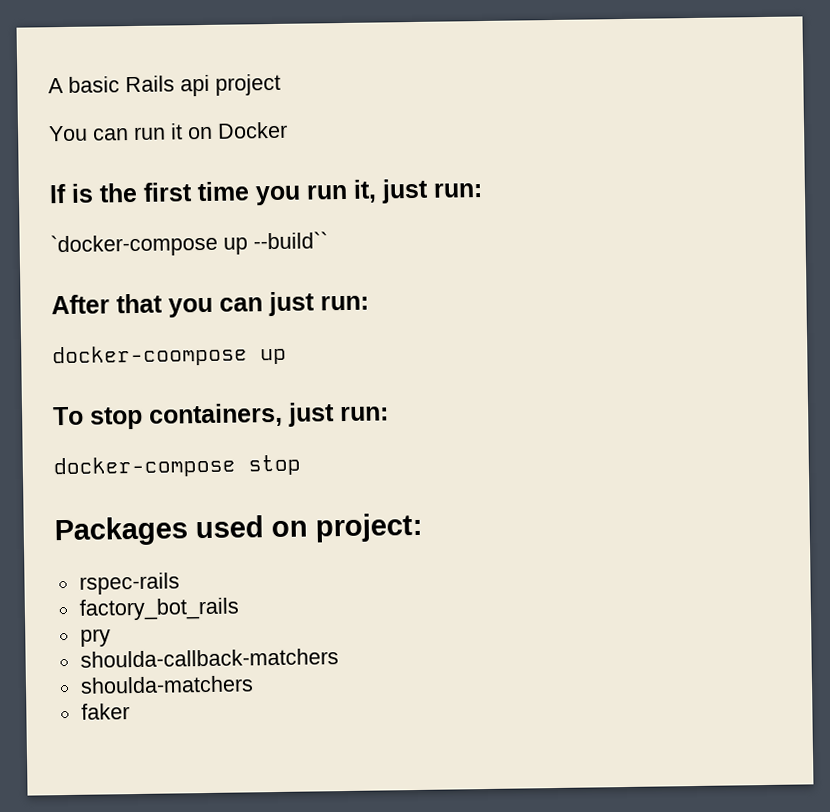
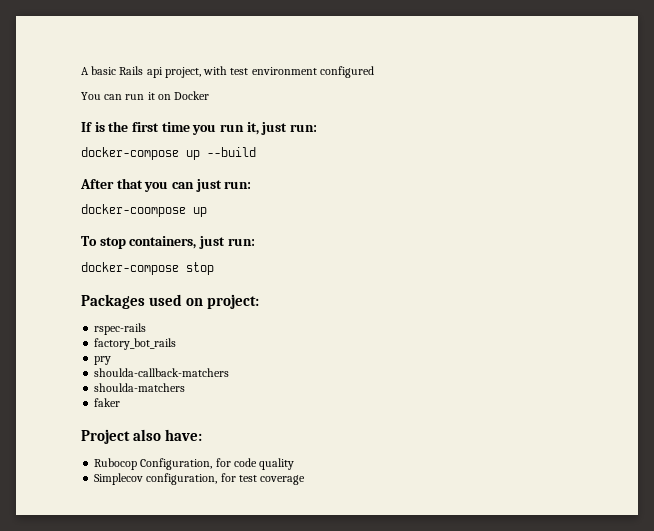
- A basic Rails api project
+ A basic Rails api project, with test environment configured
- `docker-compose up --build``
+ docker-compose up --build
+ Project also have:
+ Rubocop Configuration, for code quality
+ Simplecov configuration, for test coverage

